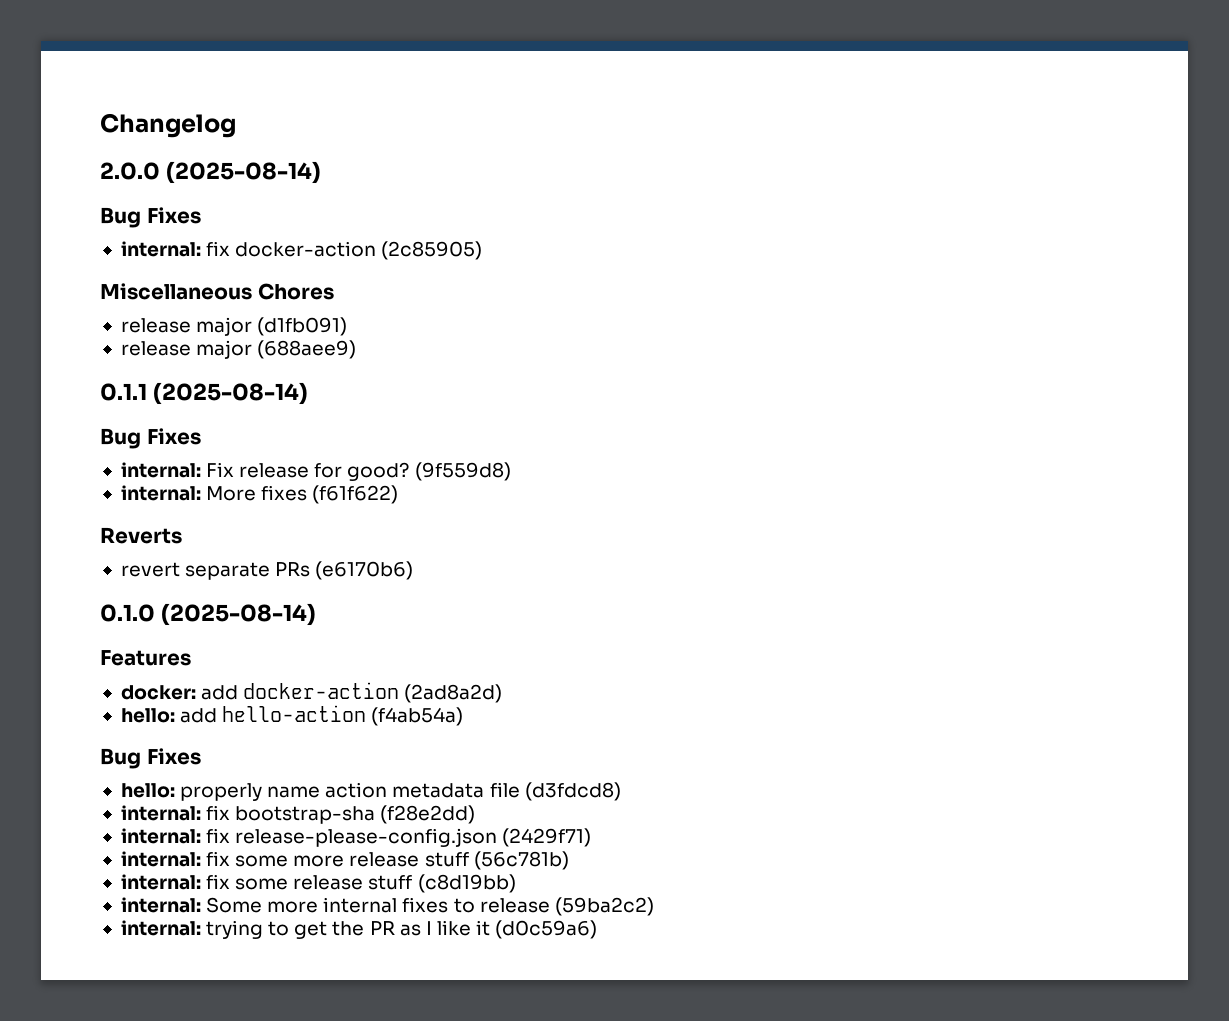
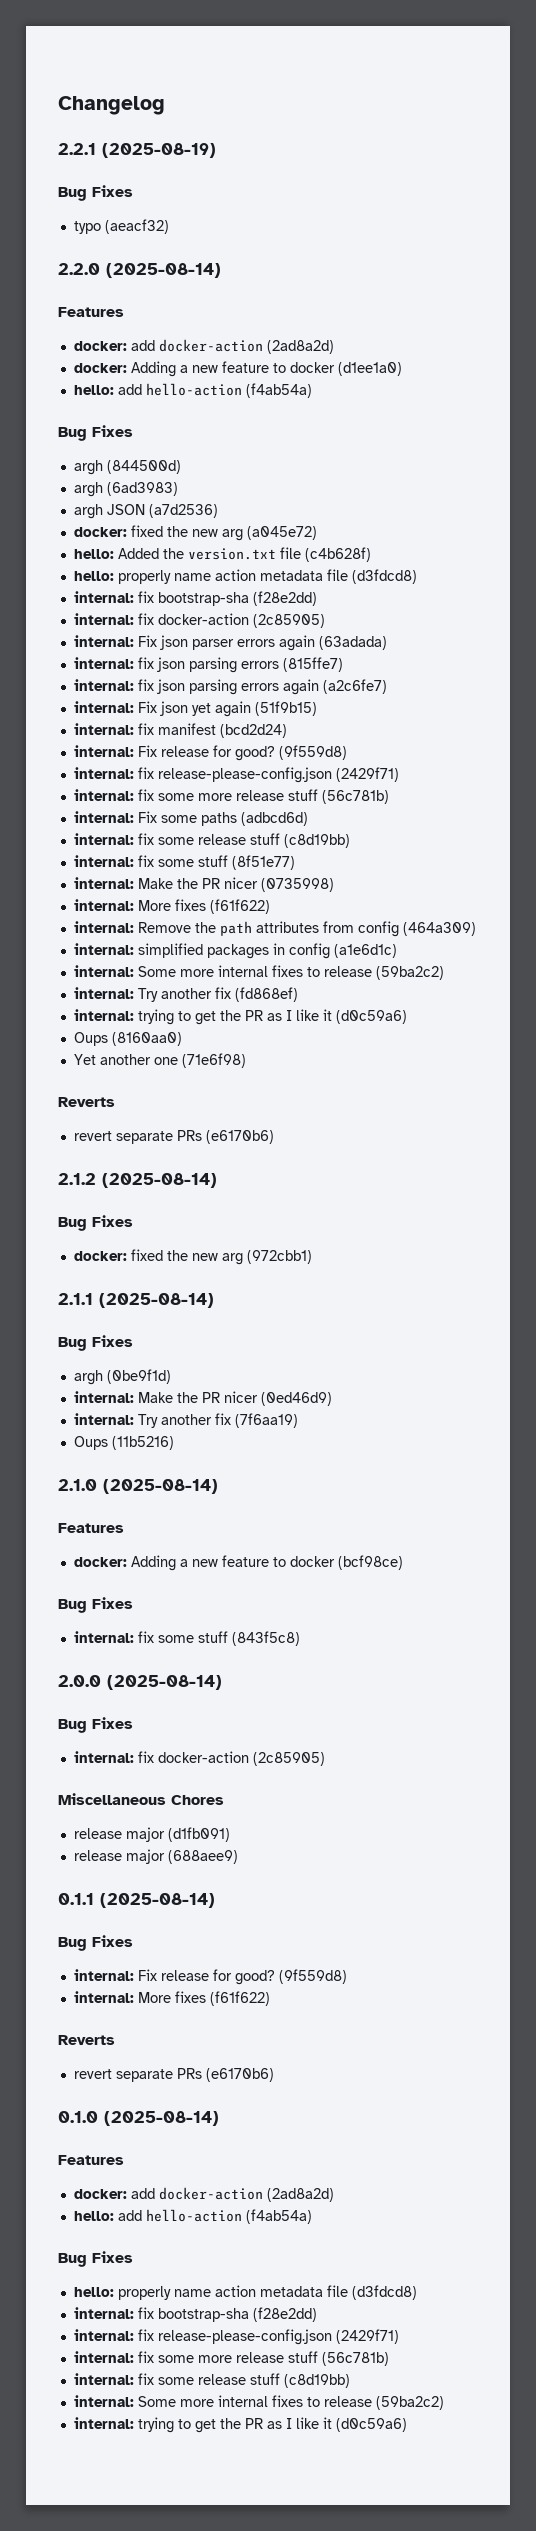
+ 2.2.1 (2025-08-19)
+ Bug Fixes
+ typo (aeacf32)
+ 2.2.0 (2025-08-14)
+ Features
+ docker: add docker-action (2ad8a2d)
+ docker: Adding a new feature to docker (d1ee1a0)
+ hello: add hello-action (f4ab54a)
+ Bug Fixes
+ argh (844500d)
+ argh (6ad3983)
+ argh JSON (a7d2536)
+ docker: fixed the new arg (a045e72)
+ hello: Added the version.txt file (c4b628f)
+ hello: properly name action metadata file (d3fdcd8)
+ internal: fix bootstrap-sha (f28e2dd)
+ internal: fix docker-action (2c85905)
+ internal: Fix json parser errors again (63adada)
+ internal: fix json parsing errors (815ffe7)
+ internal: fix json parsing errors again (a2c6fe7)
+ internal: Fix json yet again (51f9b15)
+ internal: fix manifest (bcd2d24)
+ internal: Fix release for good? (9f559d8)
+ internal: fix release-please-config.json (2429f71)
+ internal: fix some more release stuff (56c781b)
+ internal: Fix some paths (adbcd6d)
+ internal: fix some release stuff (c8d19bb)
+ internal: fix some stuff (8f51e77)
+ internal: Make the PR nicer (0735998)
+ internal: More fixes (f61f622)
+ internal: Remove the path attributes from config (464a309)
+ internal: simplified packages in config (a1e6d1c)
+ internal: Some more internal fixes to release (59ba2c2)
+ internal: Try another fix (fd868ef)
+ internal: trying to get the PR as I like it (d0c59a6)
+ Oups (8160aa0)
+ Yet another one (71e6f98)
+ Reverts
+ revert separate PRs (e6170b6)
+ 2.1.2 (2025-08-14)
+ Bug Fixes
+ docker: fixed the new arg (972cbb1)
+ 2.1.1 (2025-08-14)
+ Bug Fixes
+ argh (0be9f1d)
+ internal: Make the PR nicer (0ed46d9)
+ internal: Try another fix (7f6aa19)
+ Oups (11b5216)
+ 2.1.0 (2025-08-14)
+ Features
+ docker: Adding a new feature to docker (bcf98ce)
+ Bug Fixes
+ internal: fix some stuff (843f5c8)

